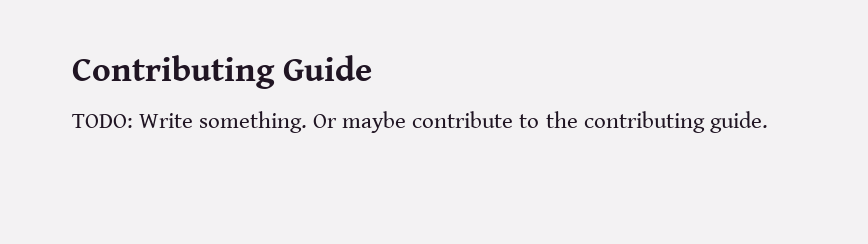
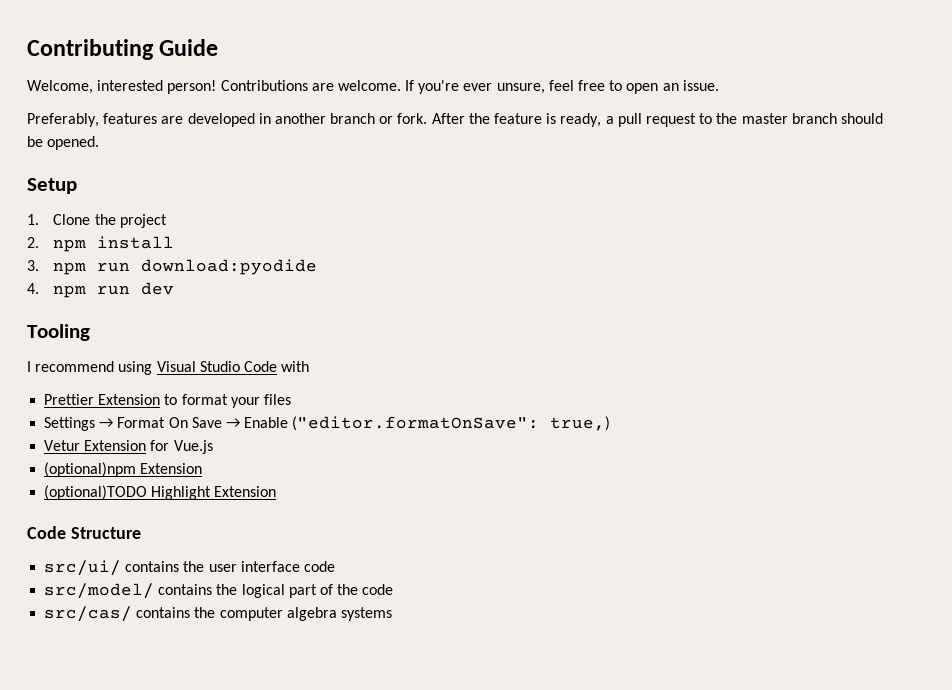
- TODO: Write something. Or maybe contribute to the contributing guide.
+ Welcome, interested person! Contributions are welcome. If you're ever unsure, feel free to open an issue.
+ Preferably, features are developed in another branch or fork. After the feature is ready, a pull request to the master branch should be opened.
+ Setup
+ 1. Clone the project
+ 2. npm install
+ 3. npm run download:pyodide
+ 4. npm run dev
+ Tooling
+ I recommend using Visual Studio Code with
+ Prettier Extension to format your files
+ Settings → Format On Save → Enable ("editor.formatOnSave": true,)
+ Vetur Extension for Vue.js
+ (optional)npm Extension
+ (optional)TODO Highlight Extension
+ Code Structure
+ src/ui/ contains the user interface code
+ src/model/ contains the logical part of the code
+ src/cas/ contains the computer algebra systems

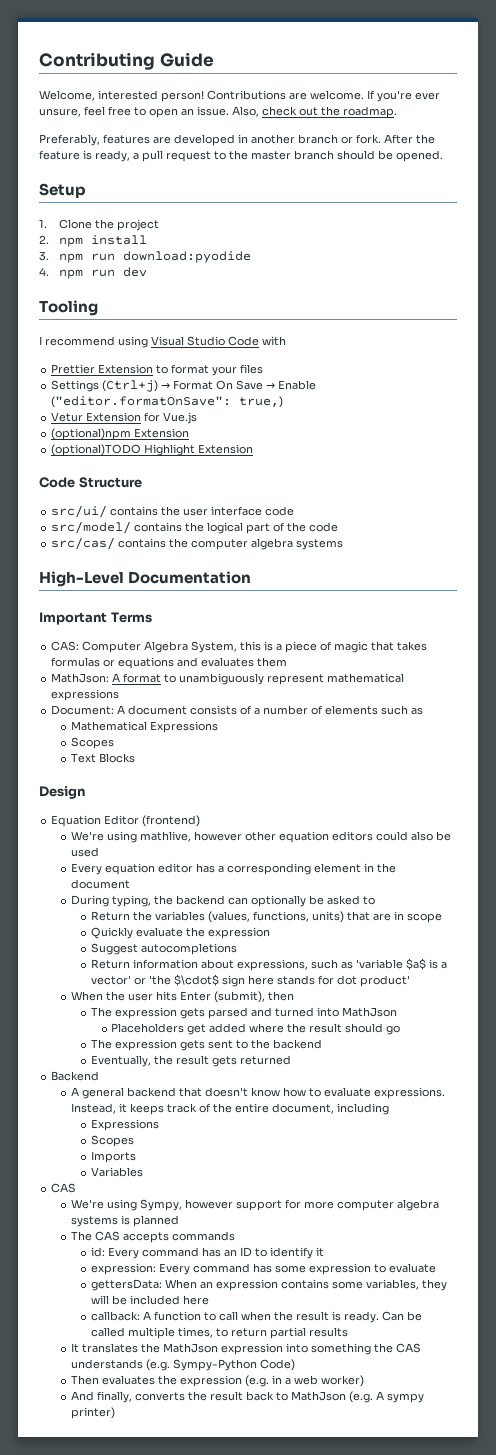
+ Also, check out the roadmap.
- Settings → Format On Save → Enable ("editor.formatOnSave": true,)
+ Settings (Ctrl+j) → Format On Save → Enable ("editor.formatOnSave": true,)
+ High-Level Documentation
+ Important Terms
+ CAS: Computer Algebra System, this is a piece of magic that takes formulas or equations and evaluates them
+ MathJson: A format to unambiguously represent mathematical expressions
+ Document: A document consists of a number of elements such as
+ Mathematical Expressions
+ Scopes
+ Text Blocks
+ Design
+ Equation Editor (frontend)
+ We're using mathlive, however other equation editors could also be used
+ Every equation editor has a corresponding element in the document
+ During typing, the backend can optionally be asked to
+ Return the variables (values, functions, units) that are in scope
+ Quickly evaluate the expression
+ Suggest autocompletions
+ Return information about expressions, such as 'variable $a$ is a vector' or 'the $\cdot$ sign here stands for dot product'
+ When the user hits Enter (submit), then
+ The expression gets parsed and turned into MathJson
+ Placeholders get added where the result should go
+ The expression gets sent to the backend
+ Eventually, the result gets returned
+ Backend
+ A general backend that doesn't know how to evaluate expressions. Instead, it keeps track of the entire document, including
+ Expressions
+ Scopes
+ Imports
+ Variables
+ CAS
+ We're using Sympy, however support for more computer algebra systems is planned
+ The CAS accepts commands
+ id: Every command has an ID to identify it
+ expression: Every command has some expression to evaluate
+ gettersData: When an expression contains some variables, they will be included here
+ callback: A function to call when the result is ready. Can be called multiple times, to return partial results
+ It translates the MathJson expression into something the CAS understands (e.g. Sympy-Python Code)
+ Then evaluates the expression (e.g. in a web worker)
+ And finally, converts the result back to MathJson (e.g. A sympy printer)

